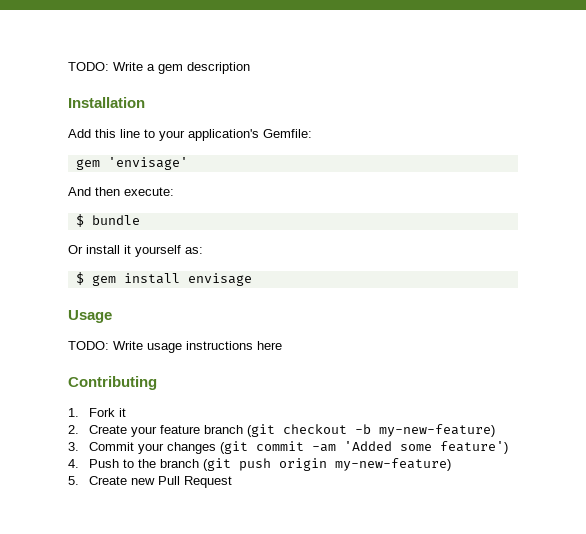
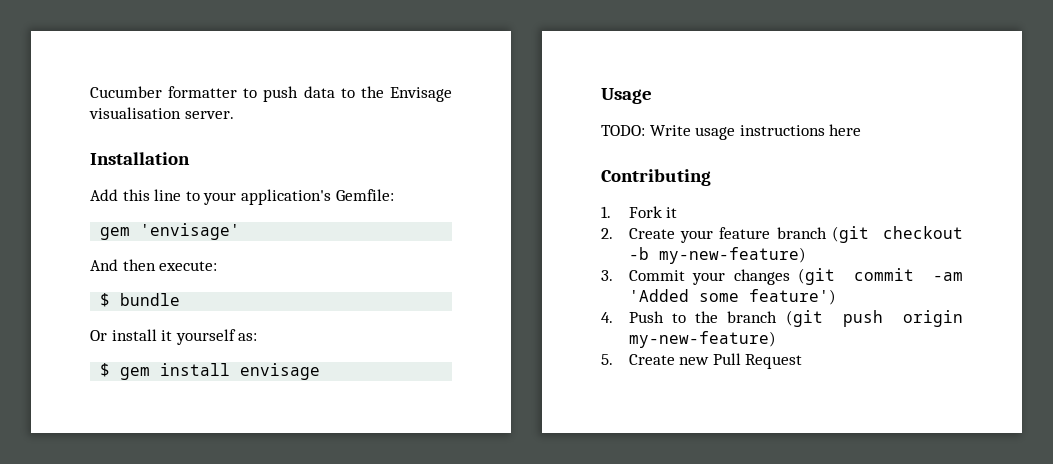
- TODO: Write a gem description
+ Cucumber formatter to push data to the Envisage visualisation server.

